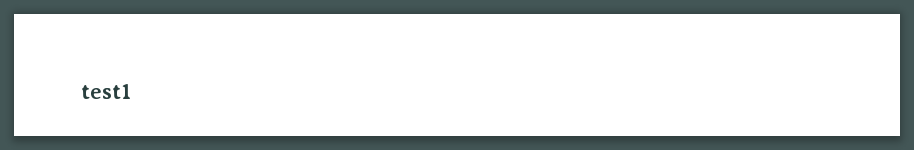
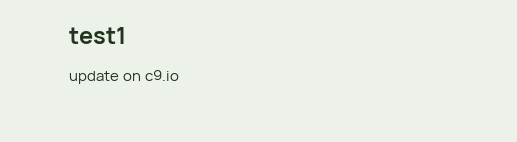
+ update on c9.io

